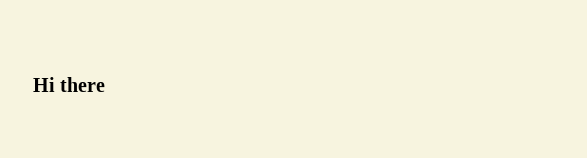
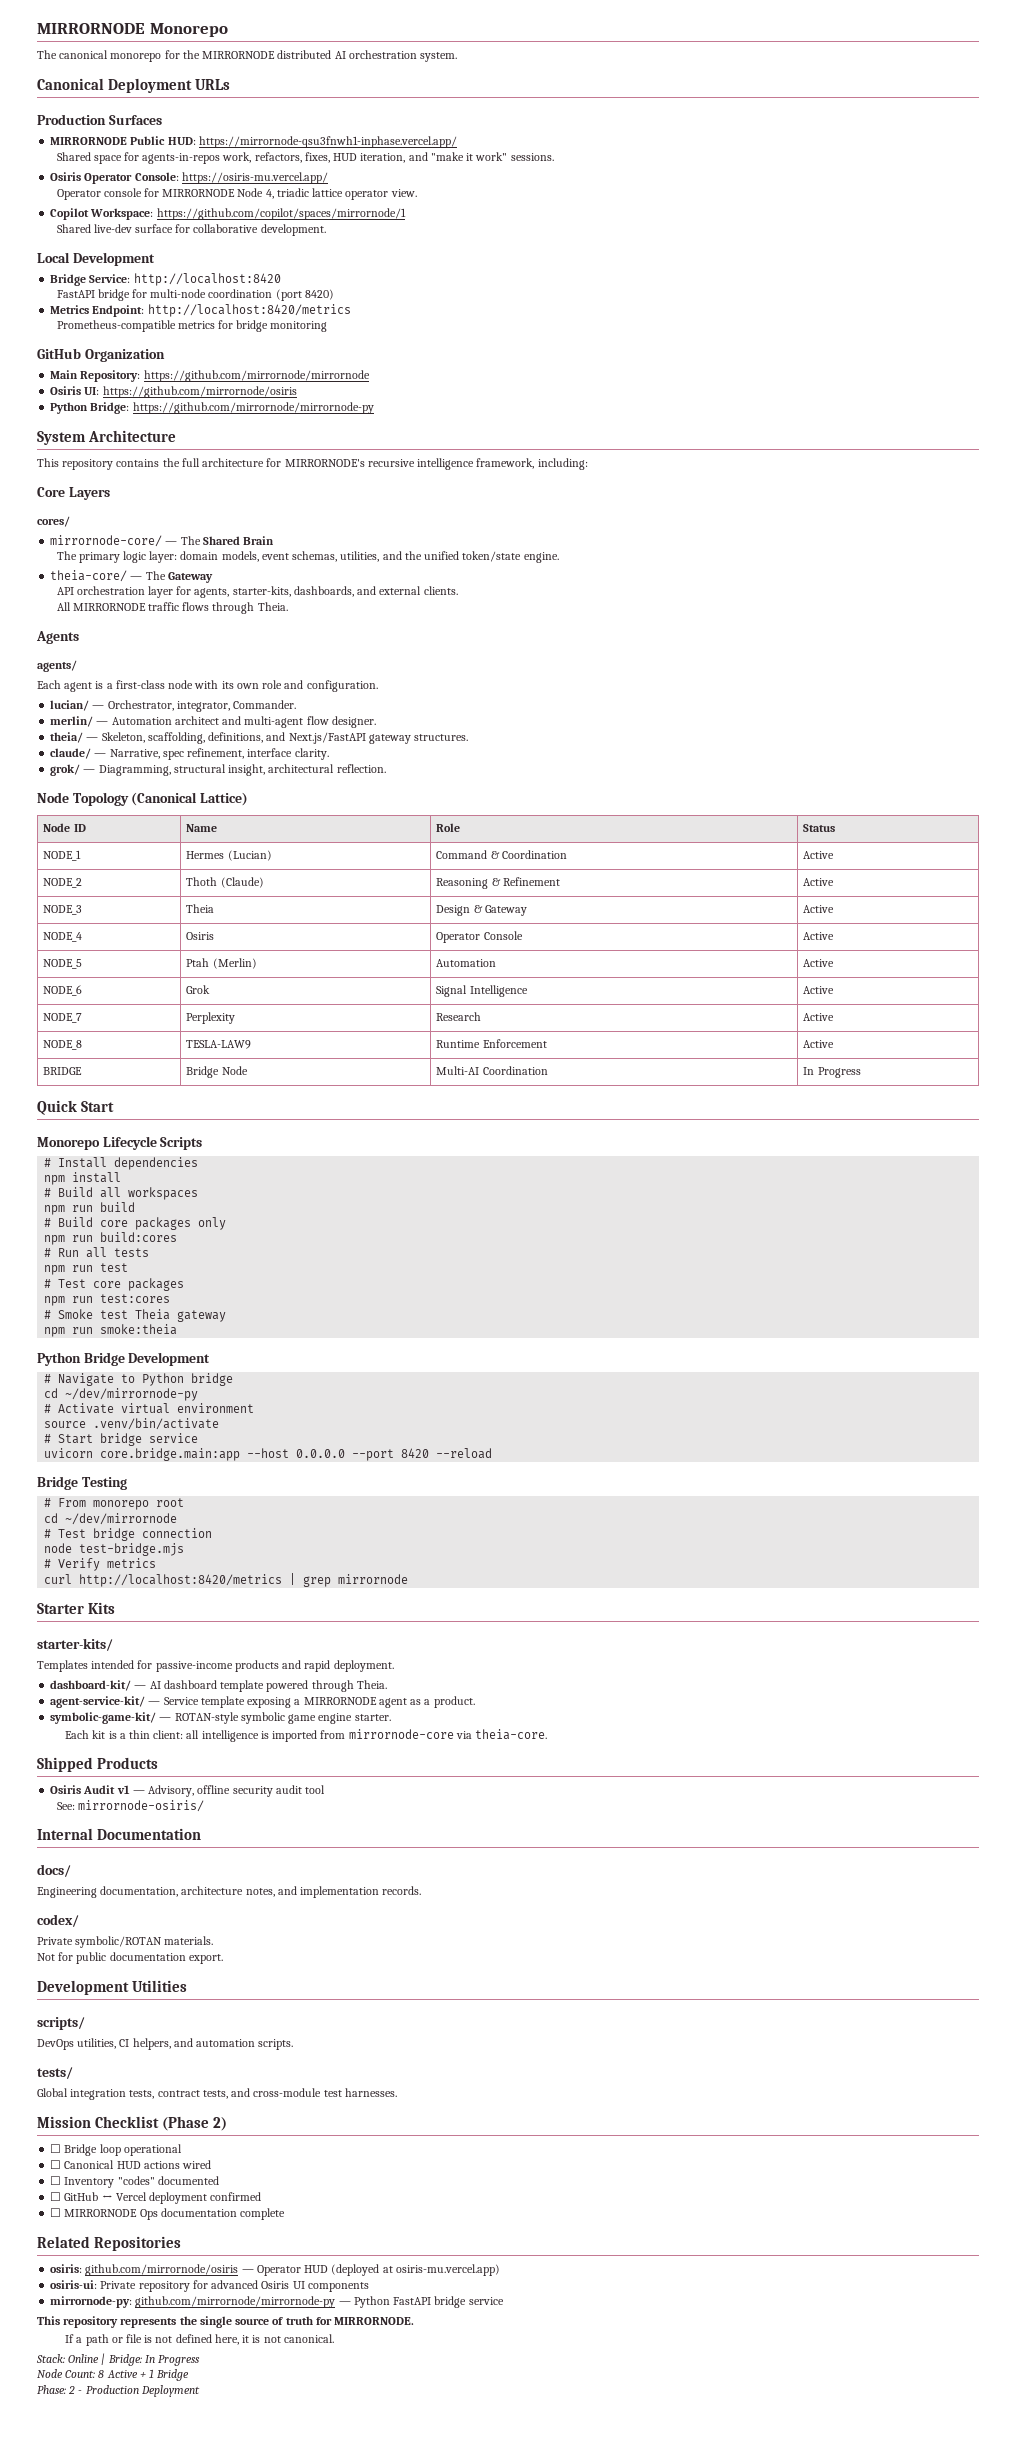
- Hi there
+ MIRRORNODE Monorepo
+ The canonical monorepo for the MIRRORNODE distributed AI orchestration system.
+ Canonical Deployment URLs
+ Production Surfaces
+ MIRRORNODE Public HUD: https://mirrornode-qsu3fnwh1-inphase.vercel.app/
+ Shared space for agents-in-repos work, refactors, fixes, HUD iteration, and "make it work" sessions.
+ Osiris Operator Console: https://osiris-mu.vercel.app/
+ Operator console for MIRRORNODE Node 4, triadic lattice operator view.
+ Copilot Workspace: https://github.com/copilot/spaces/mirrornode/1
+ Shared live-dev surface for collaborative development.
+ Local Development
+ Bridge Service: http://localhost:8420
+ FastAPI bridge for multi-node coordination (port 8420)
+ Metrics Endpoint: http://localhost:8420/metrics
+ Prometheus-compatible metrics for bridge monitoring
+ GitHub Organization
+ Main Repository: https://github.com/mirrornode/mirrornode
+ Osiris UI: https://github.com/mirrornode/osiris
+ Python Bridge: https://github.com/mirrornode/mirrornode-py
+ System Architecture
+ This repository contains the full architecture for MIRRORNODE's recursive intelligence framework, including:
+ Core Layers
+ cores/
+ mirrornode-core/ — The Shared Brain
+ The primary logic layer: domain models, event schemas, utilities, and the unified token/state engine.
+ theia-core/ — The Gateway
+ API orchestration layer for agents, starter-kits, dashboards, and external clients.
+ All MIRRORNODE traffic flows through Theia.
+ Agents
+ agents/
+ Each agent is a first-class node with its own role and configuration.
+ lucian/ — Orchestrator, integrator, Commander.
+ merlin/ — Automation architect and multi-agent flow designer.
+ theia/ — Skeleton, scaffolding, definitions, and Next.js/FastAPI gateway structures.
+ claude/ — Narrative, spec refinement, interface clarity.
+ grok/ — Diagramming, structural insight, architectural reflection.
+ Node Topology (Canonical Lattice)
+ Node ID | Name | Role | Status
+ NODE_1 | Hermes (Lucian) | Command & Coordination | Active
+ NODE_2 | Thoth (Claude) | Reasoning & Refinement | Active
+ NODE_3 | Theia | Design & Gateway | Active
+ NODE_4 | Osiris | Operator Console | Active
+ NODE_5 | Ptah (Merlin) | Automation | Active
+ NODE_6 | Grok | Signal Intelligence | Active
+ NODE_7 | Perplexity | Research | Active
+ NODE_8 | TESLA-LAW9 | Runtime Enforcement | Active
+ BRIDGE | Bridge Node | Multi-AI Coordination | In Progress
+ Quick Start
+ Monorepo Lifecycle Scripts
+ # Install dependencies
+ npm install
+ # Build all workspaces
+ npm run build
+ # Build core packages only
+ npm run build:cores
+ # Run all tests
+ npm run test
+ # Test core packages
+ npm run test:cores
+ # Smoke test Theia gateway
+ npm run smoke:theia
+ Python Bridge Development
+ # Navigate to Python bridge
+ cd ~/dev/mirrornode-py
+ # Activate virtual environment
+ source .venv/bin/activate
+ # Start bridge service
+ uvicorn core.bridge.main:app --host 0.0.0.0 --port 8420 --reload
+ Bridge Testing
+ # From monorepo root
+ cd ~/dev/mirrornode
+ # Test bridge connection
+ node test-bridge.mjs
+ # Verify metrics
+ curl http://localhost:8420/metrics | grep mirrornode
+ Starter Kits
+ starter-kits/
+ Templates intended for passive-income products and rapid deployment.
+ dashboard-kit/ — AI dashboard template powered through Theia.
+ agent-service-kit/ — Service template exposing a MIRRORNODE agent as a product.
+ symbolic-game-kit/ — ROTAN-style symbolic game engine starter.
+ Each kit is a thin client: all intelligence is imported from mirrornode-core via theia-core.
+ Shipped Products
+ Osiris Audit v1 — Advisory, offline security audit tool
+ See: mirrornode-osiris/
+ Internal Documentation
+ docs/
+ Engineering documentation, architecture notes, and implementation records.
+ codex/
+ Private symbolic/ROTAN materials.
+ Not for public documentation export.
+ Development Utilities
+ scripts/
+ DevOps utilities, CI helpers, and automation scripts.
+ tests/
+ Global integration tests, contract tests, and cross-module test harnesses.
+ Mission Checklist (Phase 2)
+ ☐ Bridge loop operational
+ ☐ Canonical HUD actions wired
+ ☐ Inventory "codes" documented
+ ☐ GitHub ↔ Vercel deployment confirmed
+ ☐ MIRRORNODE Ops documentation complete
+ Related Repositories
+ osiris: github.com/mirrornode/osiris — Operator HUD (deployed at osiris-mu.vercel.app)
+ osiris-ui: Private repository for advanced Osiris UI components
+ mirrornode-py: github.com/mirrornode/mirrornode-py — Python FastAPI bridge service
+ This repository represents the single source of truth for MIRRORNODE.
+ If a path or file is not defined here, it is not canonical.
+ Stack: Online | Bridge: In Progress
+ Node Count: 8 Active + 1 Bridge
+ Phase: 2 - Production Deployment

